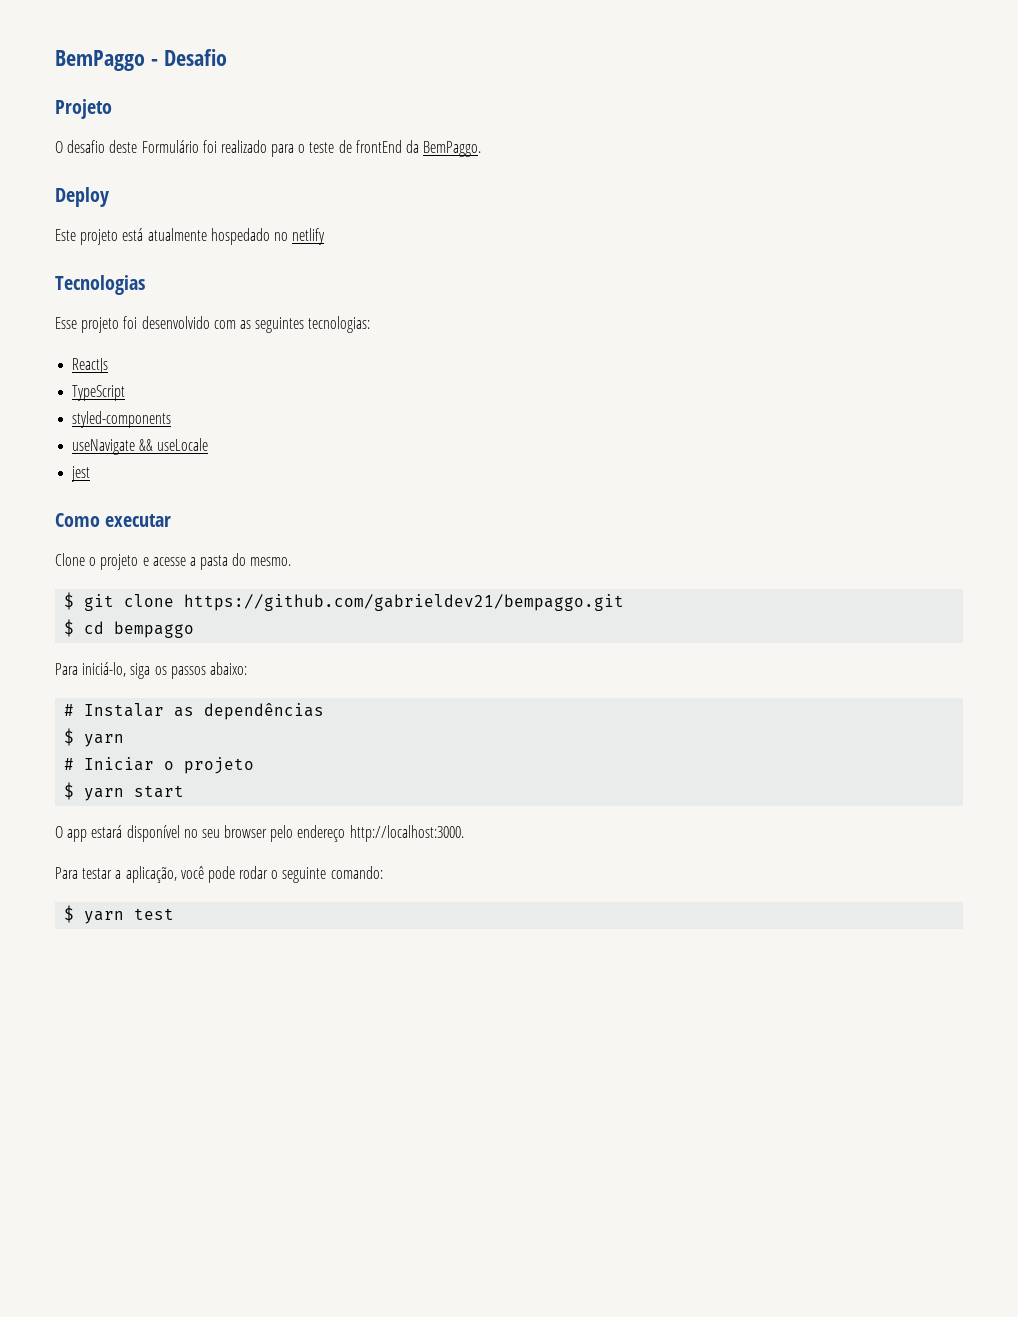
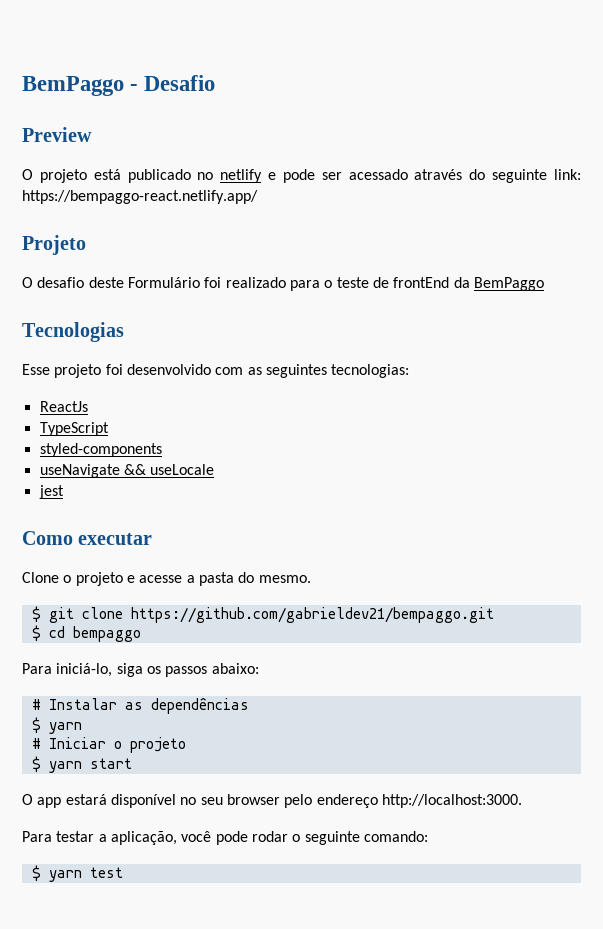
+ Preview
+ O projeto está publicado no netlify e pode ser acessado através do seguinte link: https://bempaggo-react.netlify.app/
- O desafio deste Formulário foi realizado para o teste de frontEnd da BemPaggo.
- Deploy
- Este projeto está atualmente hospedado no netlify
+ O desafio deste Formulário foi realizado para o teste de frontEnd da BemPaggo

